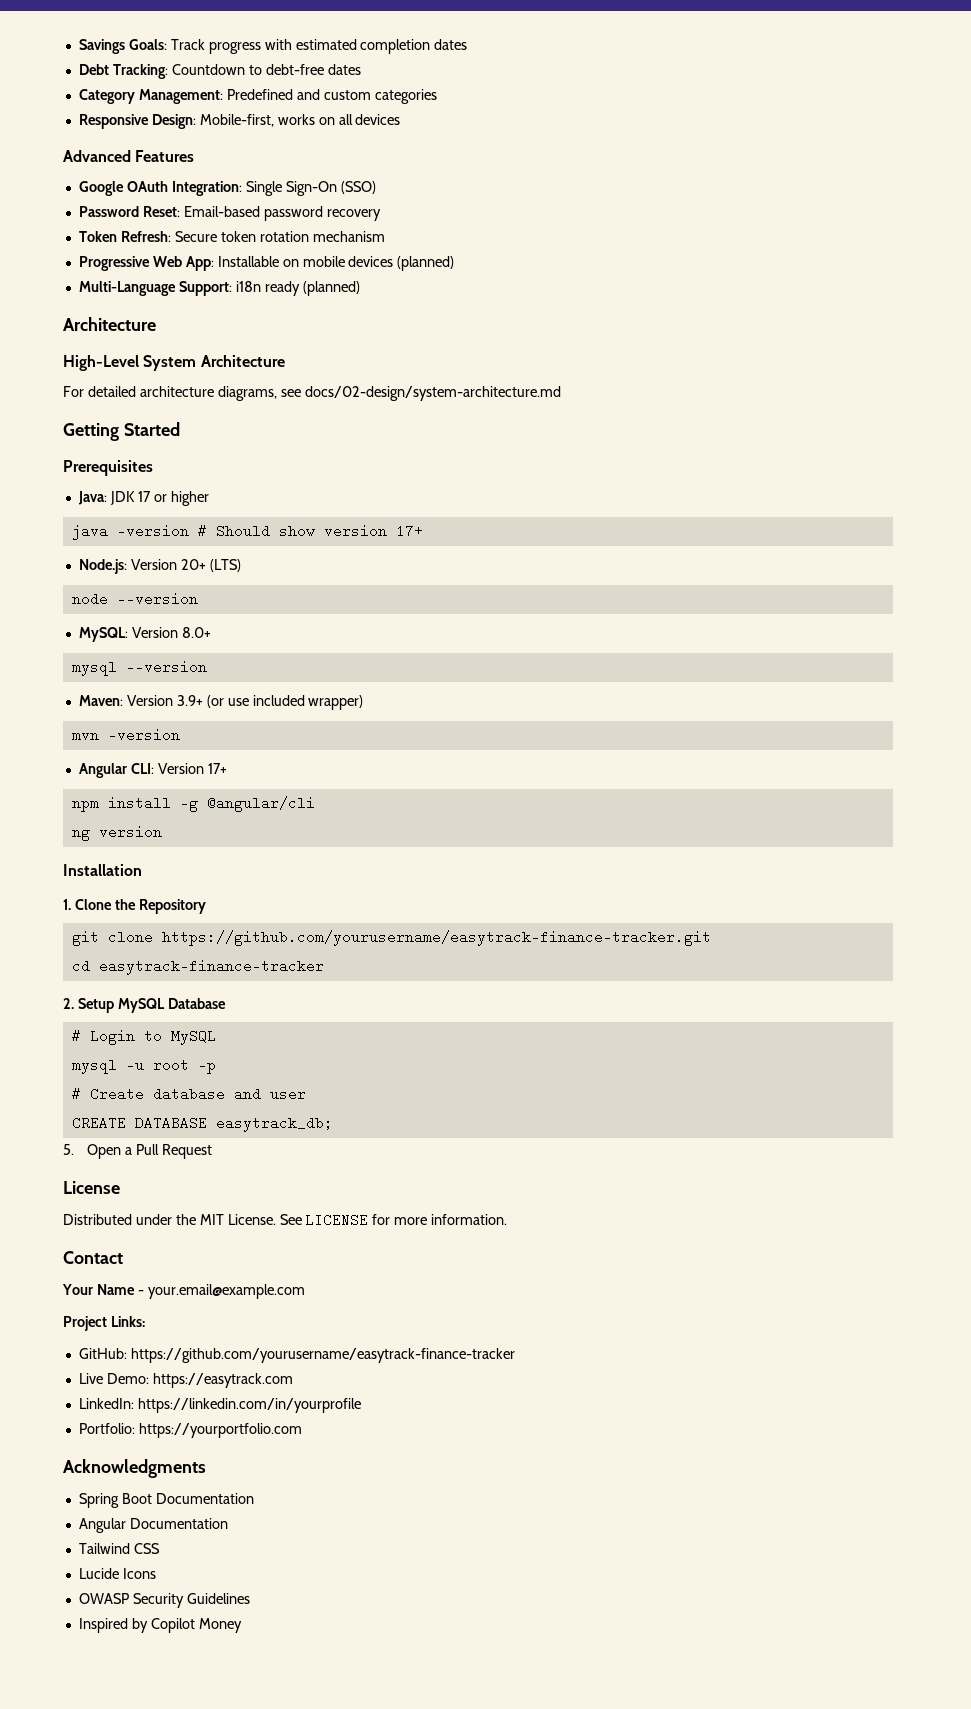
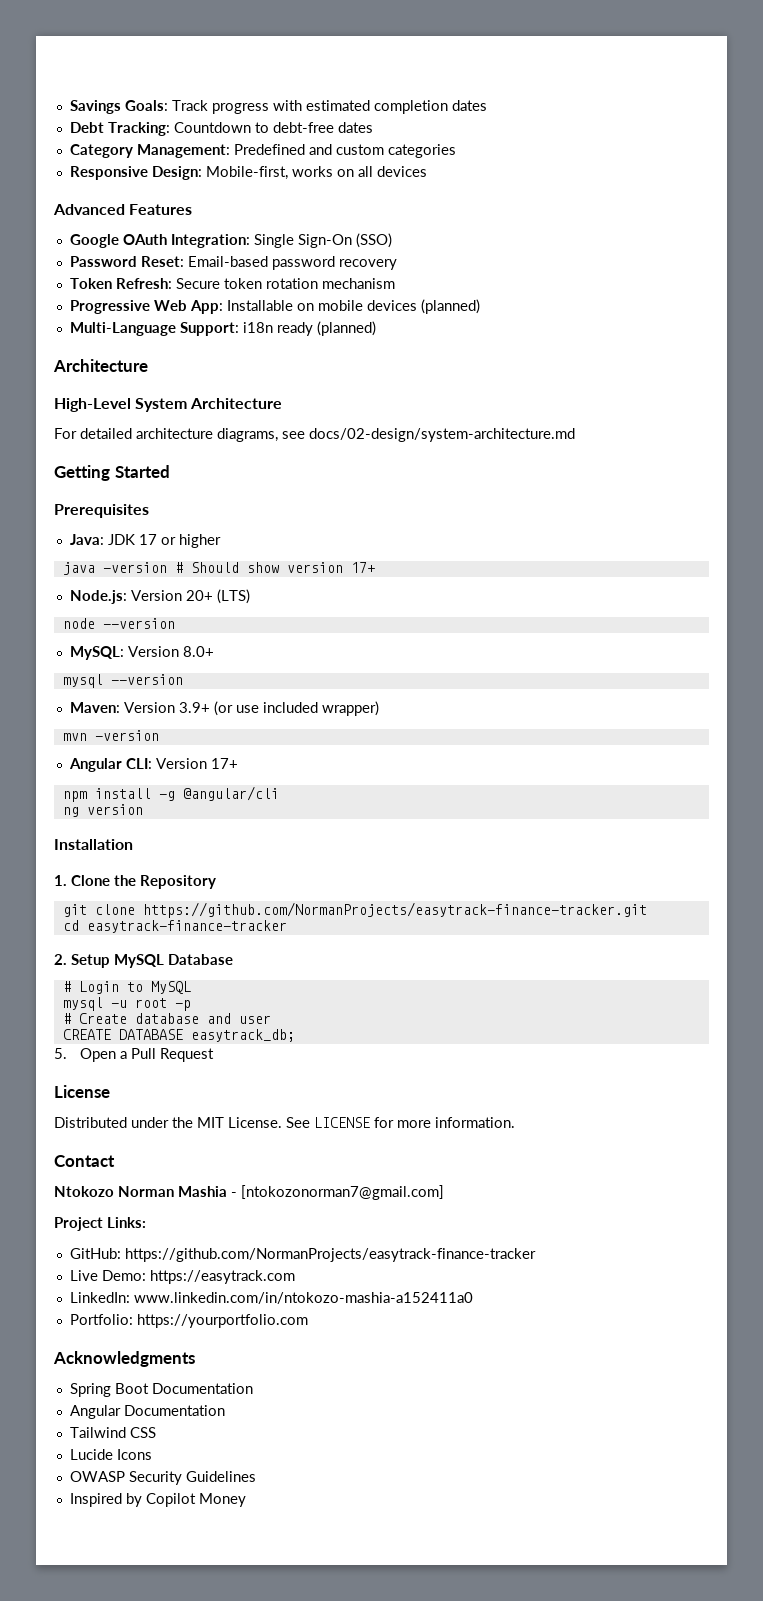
- git clone https://github.com/yourusername/easytrack-finance-tracker.git
+ git clone https://github.com/NormanProjects/easytrack-finance-tracker.git
- Your Name - your.email@example.com
+ Ntokozo Norman Mashia - [ntokozonorman7@gmail.com]
- GitHub: https://github.com/yourusername/easytrack-finance-tracker
+ GitHub: https://github.com/NormanProjects/easytrack-finance-tracker
- LinkedIn: https://linkedin.com/in/yourprofile
+ LinkedIn: www.linkedin.com/in/ntokozo-mashia-a152411a0

